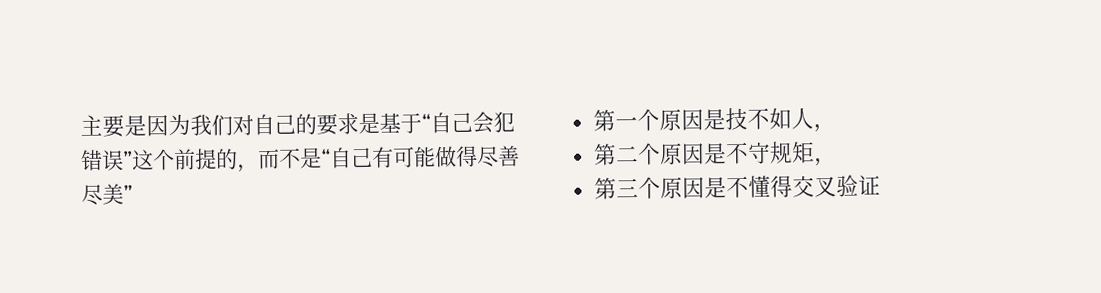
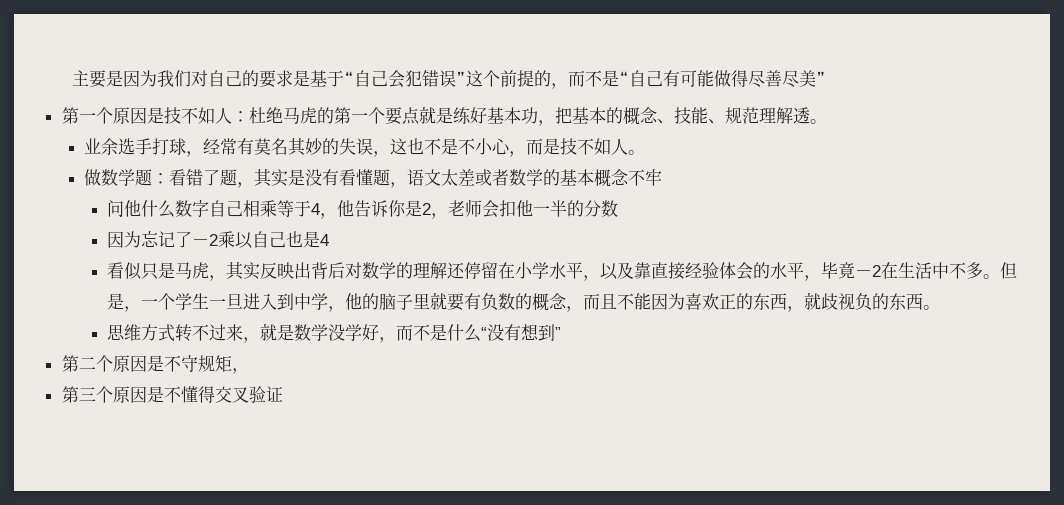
- 第一个原因是技不如人，
+ 第一个原因是技不如人：杜绝马虎的第一个要点就是练好基本功，把基本的概念、技能、规范理解透。
+ 业余选手打球，经常有莫名其妙的失误，这也不是不小心，而是技不如人。
+ 做数学题：看错了题，其实是没有看懂题，语文太差或者数学的基本概念不牢
+ 问他什么数字自己相乘等于4，他告诉你是2，老师会扣他一半的分数
+ 因为忘记了－2乘以自己也是4
+ 看似只是马虎，其实反映出背后对数学的理解还停留在小学水平，以及靠直接经验体会的水平，毕竟－2在生活中不多。但是，一个学生一旦进入到中学，他的脑子里就要有负数的概念，而且不能因为喜欢正的东西，就歧视负的东西。
+ 思维方式转不过来，就是数学没学好，而不是什么“没有想到”

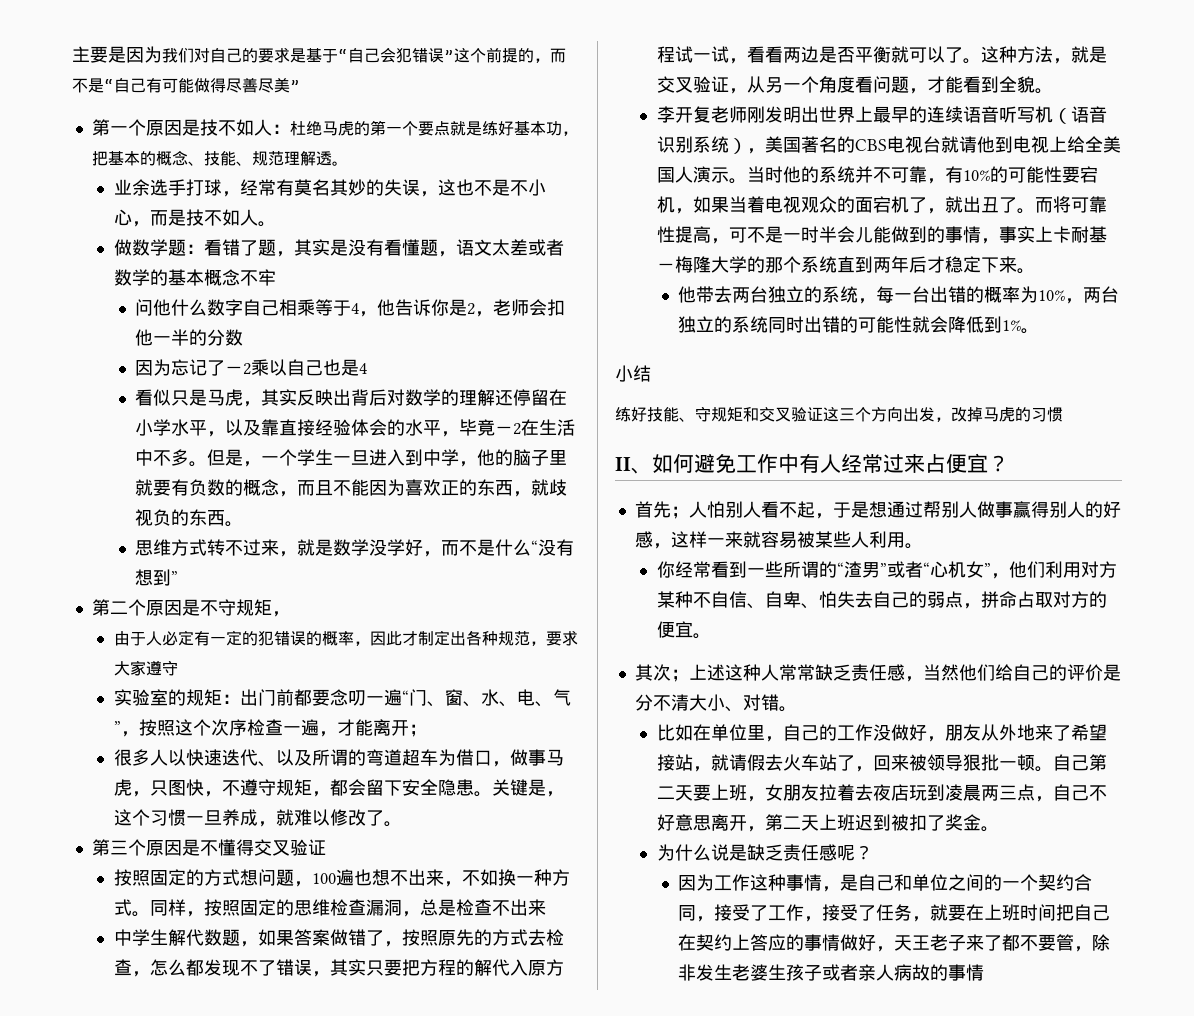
+ 由于人必定有一定的犯错误的概率，因此才制定出各种规范，要求大家遵守
+ 实验室的规矩：出门前都要念叨一遍“门、窗、水、电、气”，按照这个次序检查一遍，才能离开；
+ 很多人以快速迭代、以及所谓的弯道超车为借口，做事马虎，只图快，不遵守规矩，都会留下安全隐患。关键是，这个习惯一旦养成，就难以修改了。
+ 按照固定的方式想问题，100遍也想不出来，不如换一种方式。同样，按照固定的思维检查漏洞，总是检查不出来
+ 中学生解代数题，如果答案做错了，按照原先的方式去检查，怎么都发现不了错误，其实只要把方程的解代入原方程试一试，看看两边是否平衡就可以了。这种方法，就是交叉验证，从另一个角度看问题，才能看到全貌。
+ 李开复老师刚发明出世界上最早的连续语音听写机（语音识别系统），美国著名的CBS电视台就请他到电视上给全美国人演示。当时他的系统并不可靠，有10%的可能性要宕机，如果当着电视观众的面宕机了，就出丑了。而将可靠性提高，可不是一时半会儿能做到的事情，事实上卡耐基－梅隆大学的那个系统直到两年后才稳定下来。
+ 他带去两台独立的系统，每一台出错的概率为10%，两台独立的系统同时出错的可能性就会降低到1%。
+ 小结
+ 练好技能、守规矩和交叉验证这三个方向出发，改掉马虎的习惯
+ II、如何避免工作中有人经常过来占便宜？
+ 首先；人怕别人看不起，于是想通过帮别人做事赢得别人的好感，这样一来就容易被某些人利用。
+ 你经常看到一些所谓的“渣男”或者“心机女”，他们利用对方某种不自信、自卑、怕失去自己的弱点，拼命占取对方的便宜。
+ 其次；上述这种人常常缺乏责任感，当然他们给自己的评价是分不清大小、对错。
+ 比如在单位里，自己的工作没做好，朋友从外地来了希望接站，就请假去火车站了，回来被领导狠批一顿。自己第二天要上班，女朋友拉着去夜店玩到凌晨两三点，自己不好意思离开，第二天上班迟到被扣了奖金。
+ 为什么说是缺乏责任感呢？
+ 因为工作这种事情，是自己和单位之间的一个契约合同，接受了工作，接受了任务，就要在上班时间把自己在契约上答应的事情做好，天王老子来了都不要管，除非发生老婆生孩子或者亲人病故的事情

